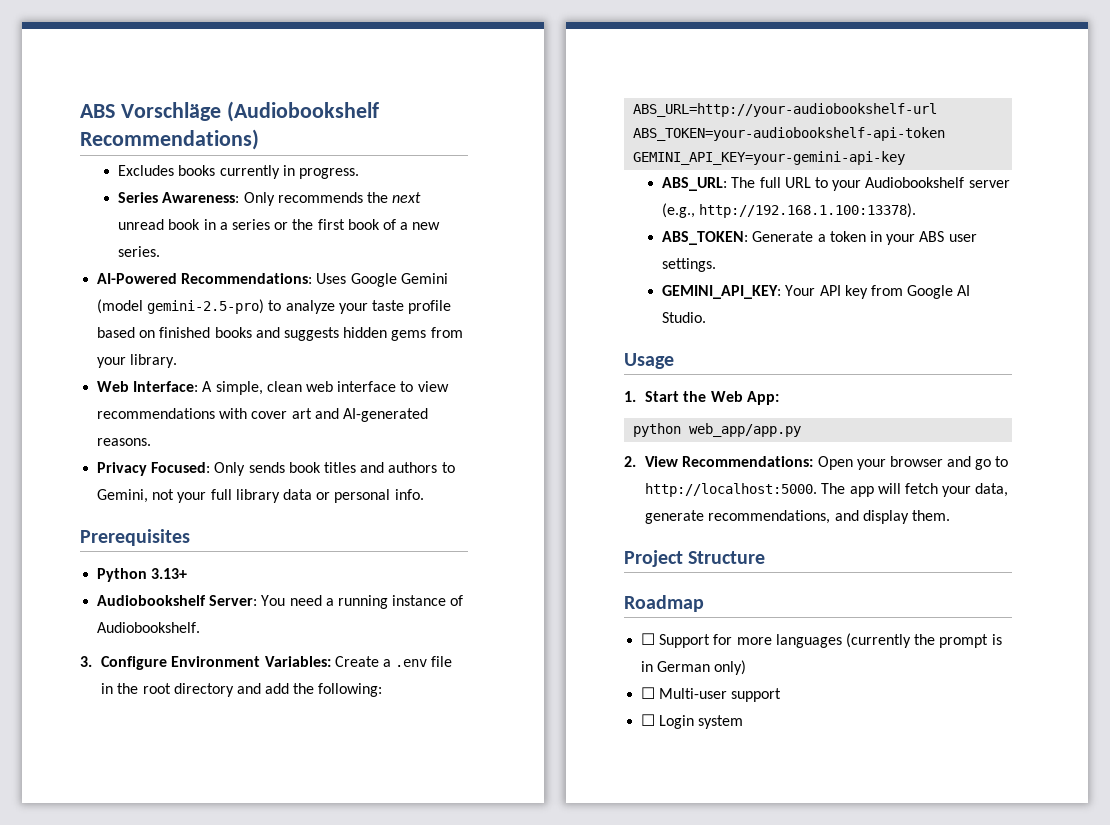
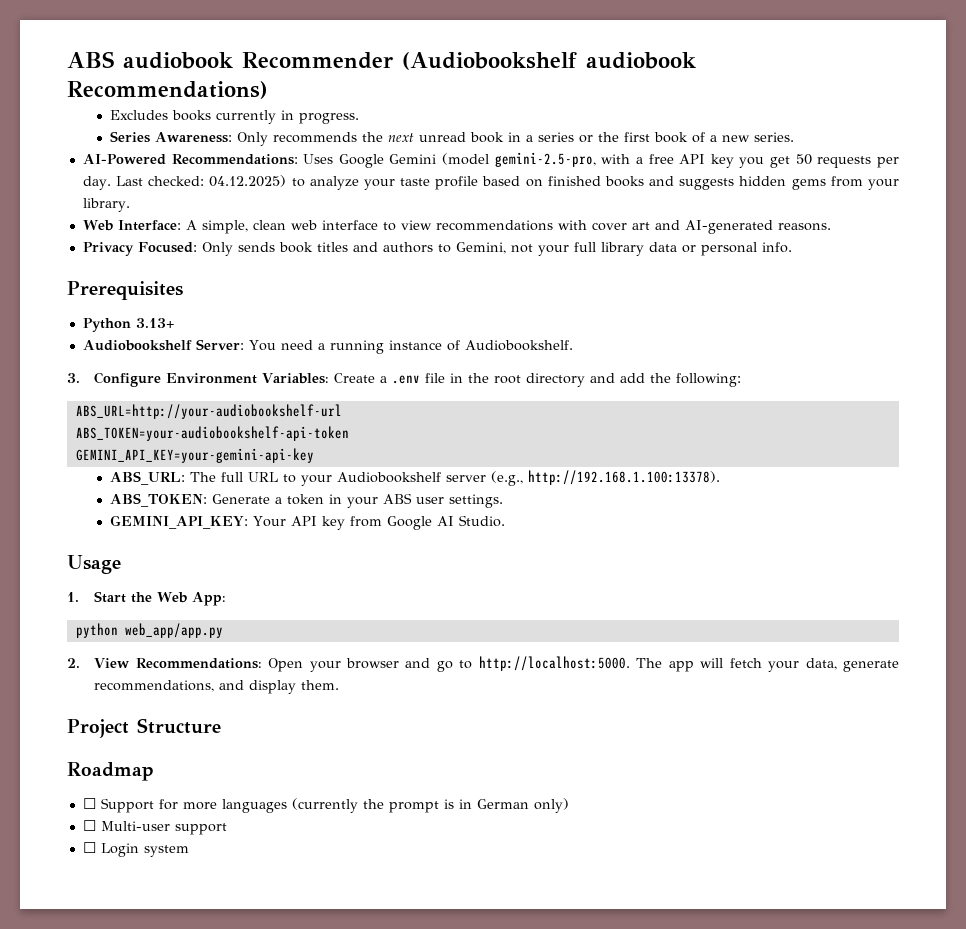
- ABS Vorschläge (Audiobookshelf Recommendations)
+ ABS audiobook Recommender (Audiobookshelf audiobook Recommendations)
- AI-Powered Recommendations: Uses Google Gemini (model gemini-2.5-pro) to analyze your taste profile based on finished books and suggests hidden gems from your library.
+ AI-Powered Recommendations: Uses Google Gemini (model gemini-2.5-pro, with a free API key you get 50 requests per day. Last checked: 04.12.2025) to analyze your taste profile based on finished books and suggests hidden gems from your library.

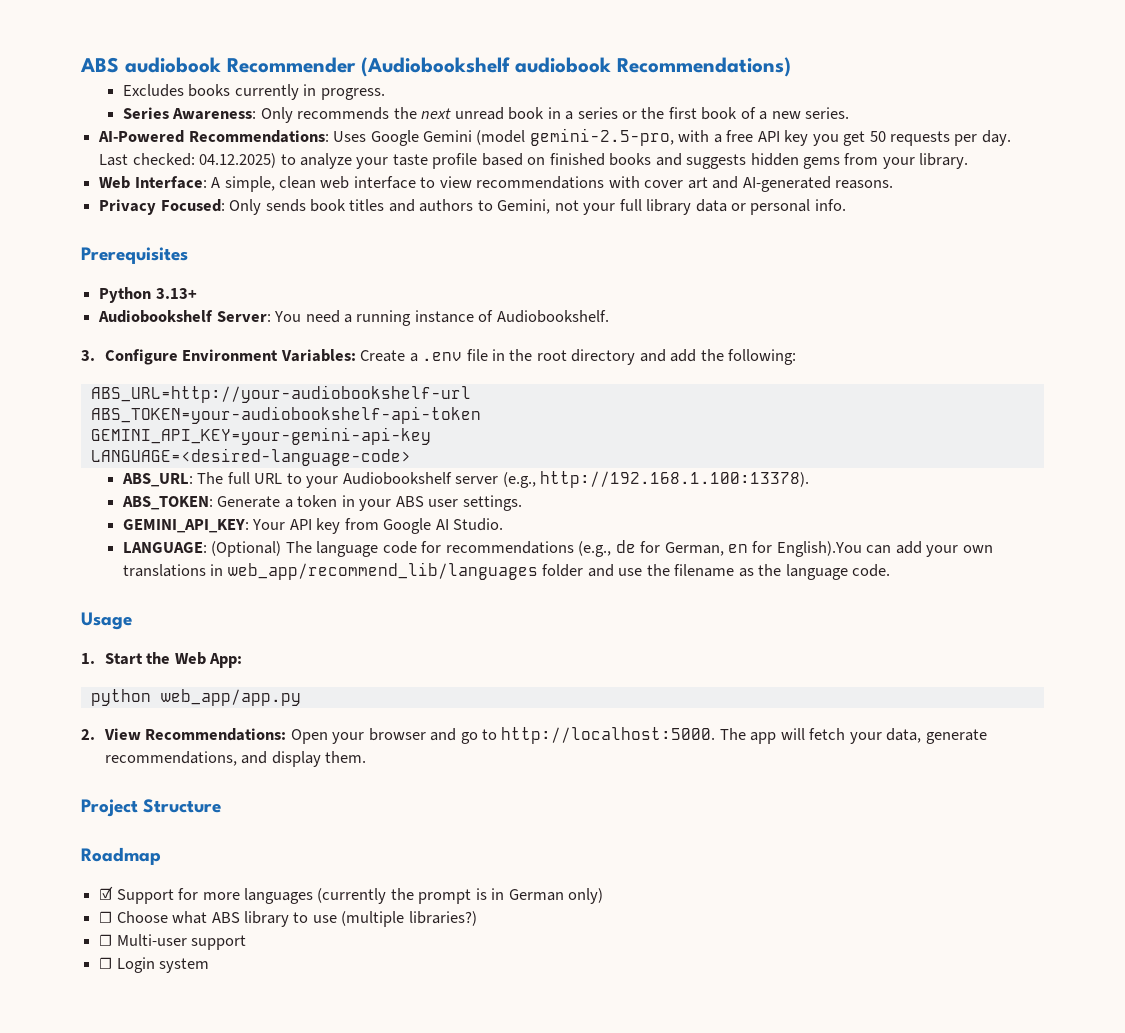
+ LANGUAGE=<desired-language-code>
+ LANGUAGE: (Optional) The language code for recommendations (e.g., de for German, en for English).You can add your own translations in web_app/recommend_lib/languages folder and use the filename as the language code.
- ☐ Support for more languages (currently the prompt is in German only)
+ ☑ Support for more languages (currently the prompt is in German only)
+ ☐ Choose what ABS library to use (multiple libraries?)

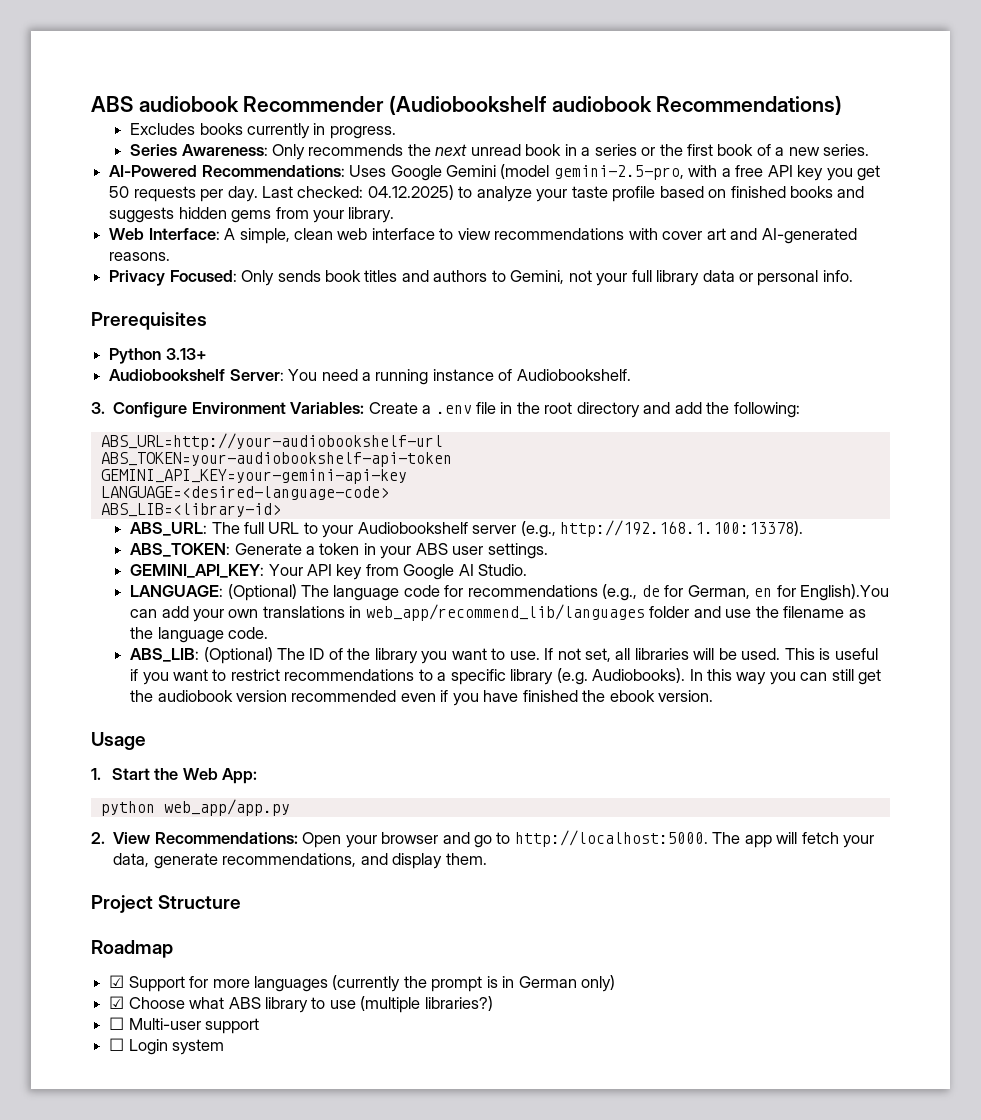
+ ABS_LIB=<library-id>
+ ABS_LIB: (Optional) The ID of the library you want to use. If not set, all libraries will be used. This is useful if you want to restrict recommendations to a specific library (e.g. Audiobooks). In this way you can still get the audiobook version recommended even if you have finished the ebook version.
- ☐ Choose what ABS library to use (multiple libraries?)
+ ☑ Choose what ABS library to use (multiple libraries?)

